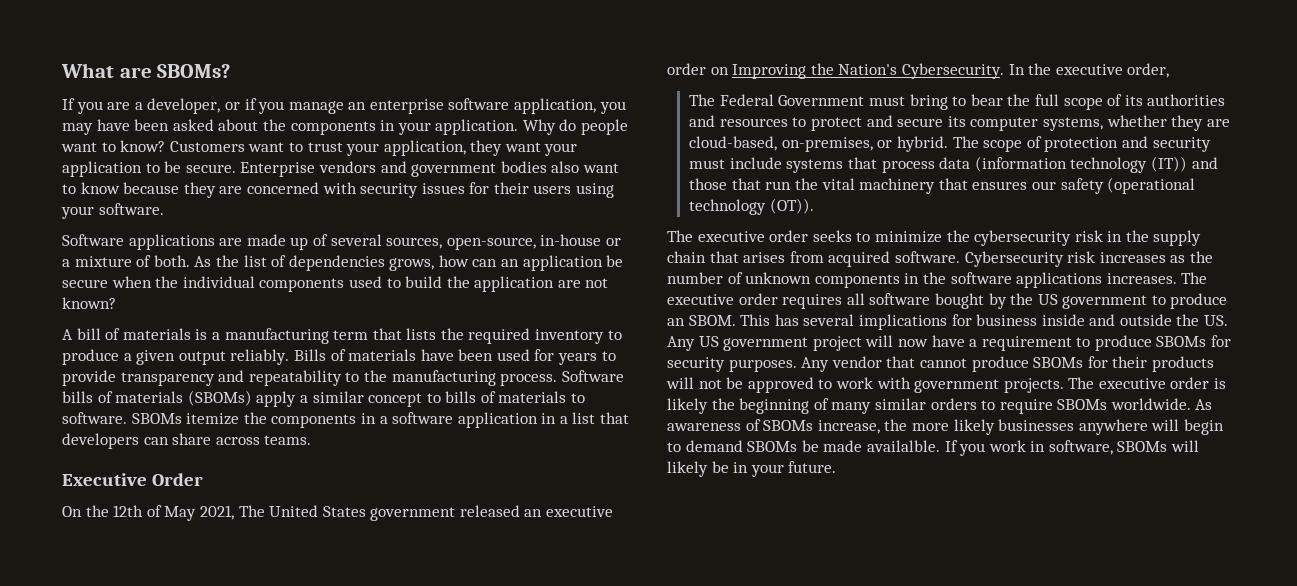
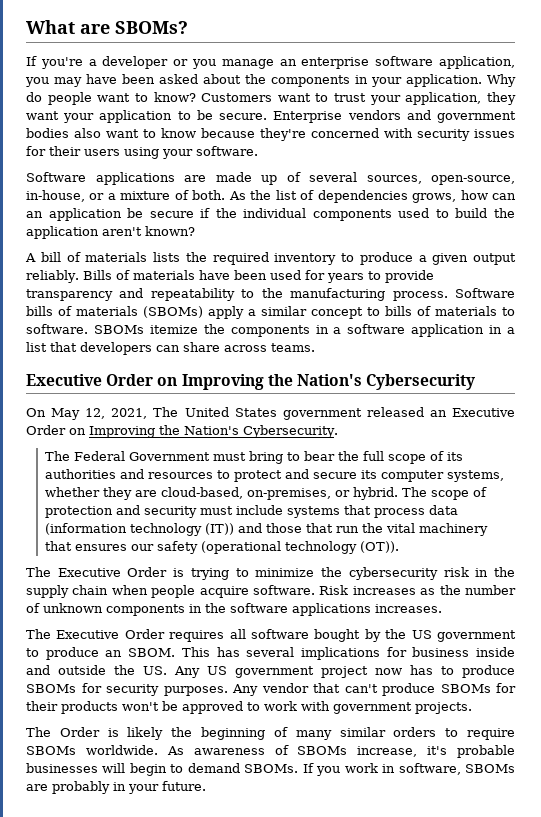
- If you are a developer, or if you manage an enterprise software application, you may have been asked about the components in your application.
+ If you're a developer or you manage an enterprise software application, you may have been asked about the components in your application.
- Enterprise vendors and government bodies also want to know because they are concerned with security issues for their users using your software.
+ Enterprise vendors and government bodies also want to know because they're concerned with security issues for their users using your software.
- Software applications are made up of several sources, open-source, in-house or a mixture of both.
+ Software applications are made up of several sources, open-source, in-house, or a mixture of both.
- As the list of dependencies grows, how can an application be secure when the individual components used to build the application are not known?
+ As the list of dependencies grows, how can an application be secure if the individual components used to build the application aren't known?
- A bill of materials is a manufacturing term that lists the required inventory to produce a given output reliably.
+ A bill of materials lists the required inventory to produce a given output reliably.
- Executive Order
- On the 12th of May 2021, The United States government released an executive order on Improving the Nation's Cybersecurity. In the executive order,
+ Executive Order on Improving the Nation's Cybersecurity
+ On May 12, 2021, The United States government released an Executive Order on Improving the Nation's Cybersecurity.
- The executive order seeks to minimize the cybersecurity risk in the supply chain that arises from acquired software. Cybersecurity risk increases as the number of unknown components in the software applications increases. The executive order requires all software bought by the US government to produce an SBOM.
+ The Executive Order is trying to minimize the cybersecurity risk in the supply chain when people acquire software. Risk increases as the number of unknown components in the software applications increases.
+ The Executive Order requires all software bought by the US government to produce an SBOM.
- This has several implications for business inside and outside the US. Any US government project will now have a requirement to produce SBOMs for security purposes.
+ This has several implications for business inside and outside the US. Any US government project now has to produce SBOMs for security purposes.
- Any vendor that cannot produce SBOMs for their products will not be approved to work with government projects. The executive order is likely the beginning of many similar orders to require SBOMs worldwide.
+ Any vendor that can't produce SBOMs for their products won't be approved to work with government projects.
+ The Order is likely the beginning of many similar orders to require SBOMs worldwide.
- As awareness of SBOMs increase, the more likely businesses anywhere will begin to demand SBOMs be made availalble.
+ As awareness of SBOMs increase, it's probable businesses will begin to demand SBOMs.
- If you work in software, SBOMs will likely be in your future.
+ If you work in software, SBOMs are probably in your future.

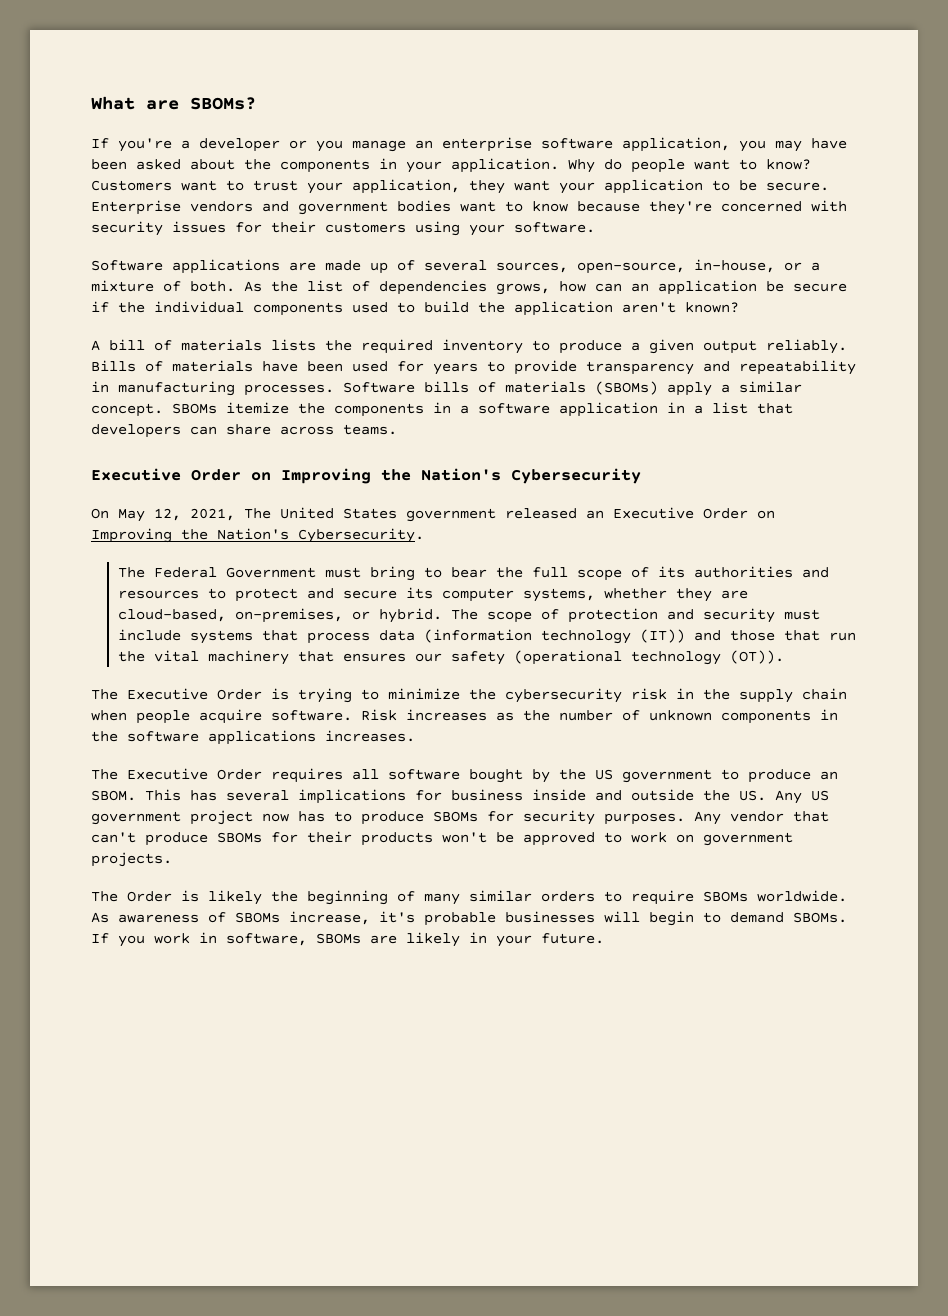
- Enterprise vendors and government bodies also want to know because they're concerned with security issues for their users using your software.
+ Enterprise vendors and government bodies want to know because they're concerned with security issues for their customers using your software.
- Bills of materials have been used for years to provide transparency and repeatability to the manufacturing process.
+ Bills of materials have been used for years to provide transparency and repeatability in manufacturing processes.
- Software bills of materials (SBOMs) apply a similar concept to bills of materials to software.
+ Software bills of materials (SBOMs) apply a similar concept.
- Any vendor that can't produce SBOMs for their products won't be approved to work with government projects.
+ Any vendor that can't produce SBOMs for their products won't be approved to work on government projects.
- If you work in software, SBOMs are probably in your future.
+ If you work in software, SBOMs are likely in your future.

